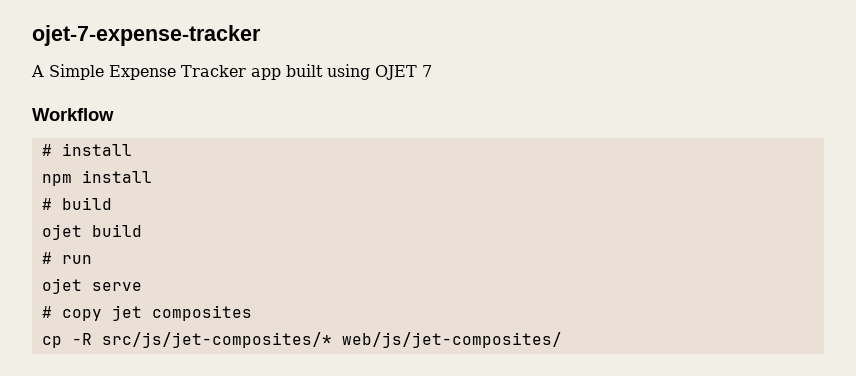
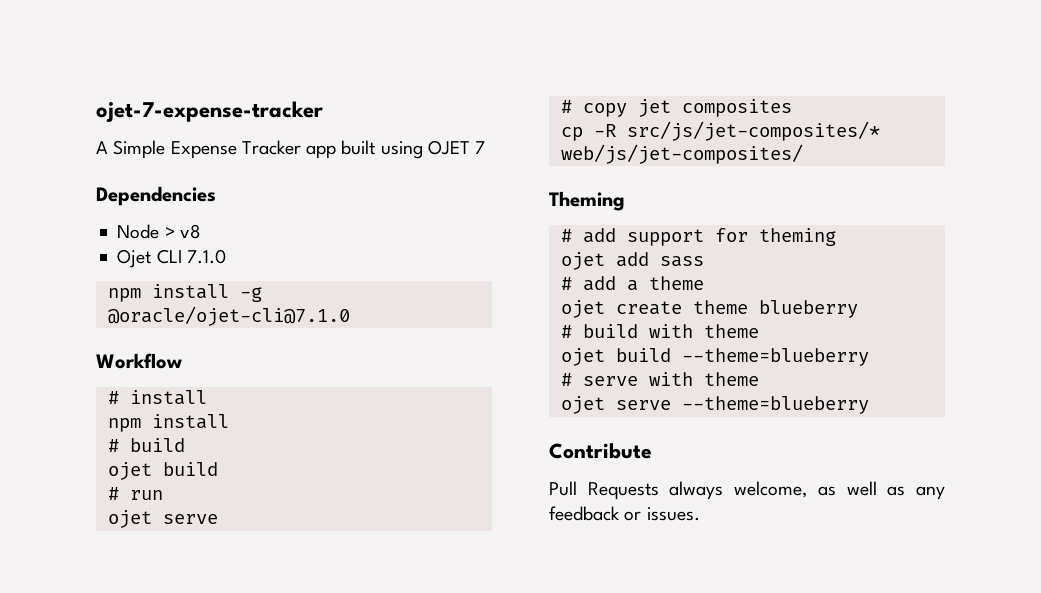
+ Dependencies
+ Node > v8
+ Ojet CLI 7.1.0
+ npm install -g @oracle/ojet-cli@7.1.0
+ Theming
+ # add support for theming
+ ojet add sass
+ # add a theme
+ ojet create theme blueberry
+ # build with theme
+ ojet build --theme=blueberry
+ # serve with theme
+ ojet serve --theme=blueberry
+ Contribute
+ Pull Requests always welcome, as well as any feedback or issues.

